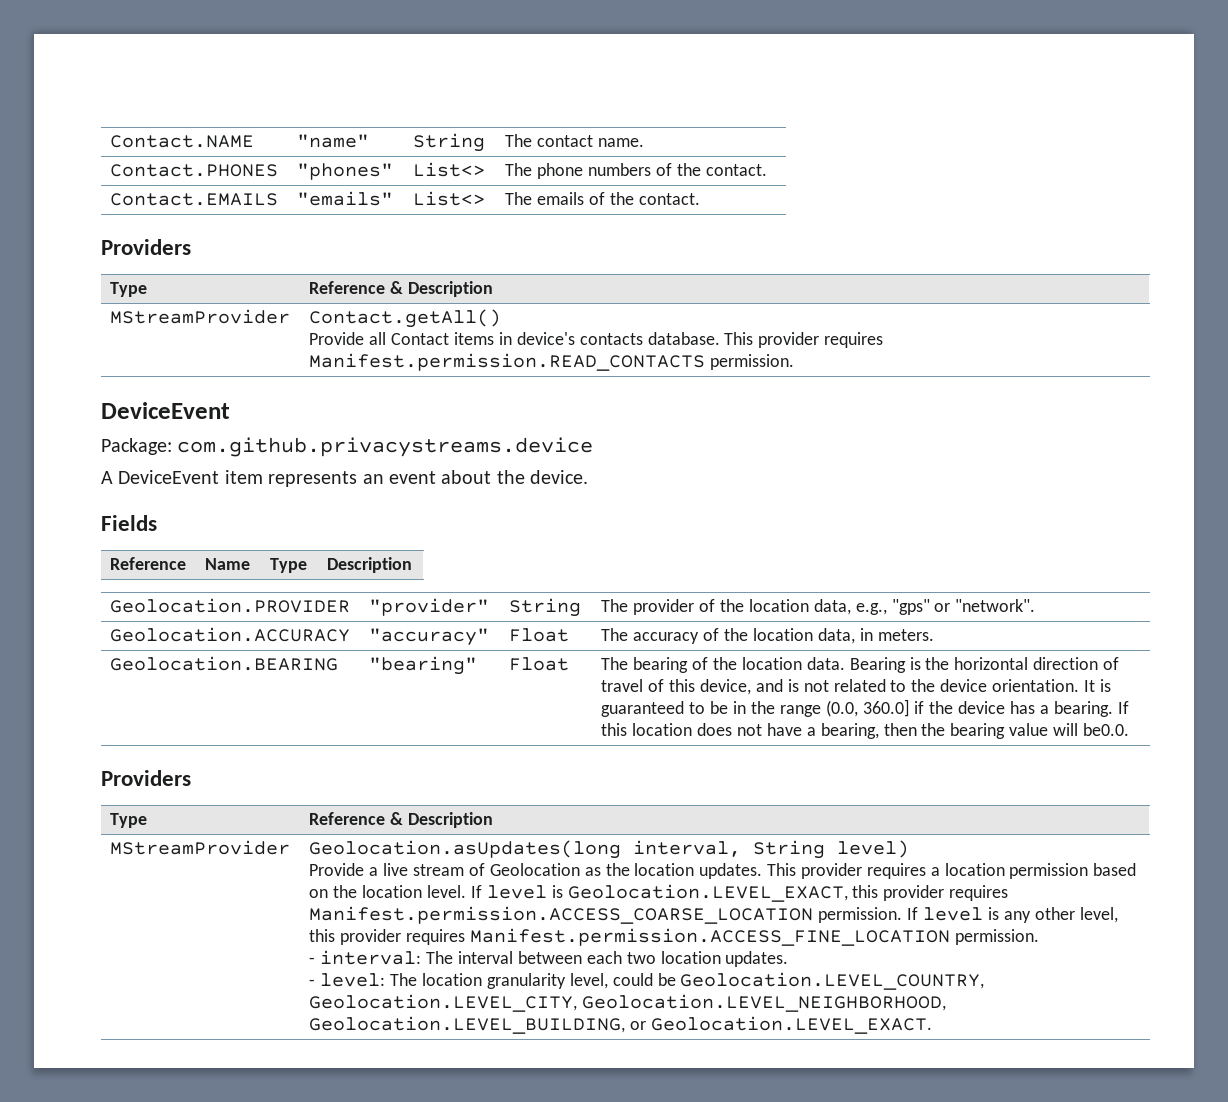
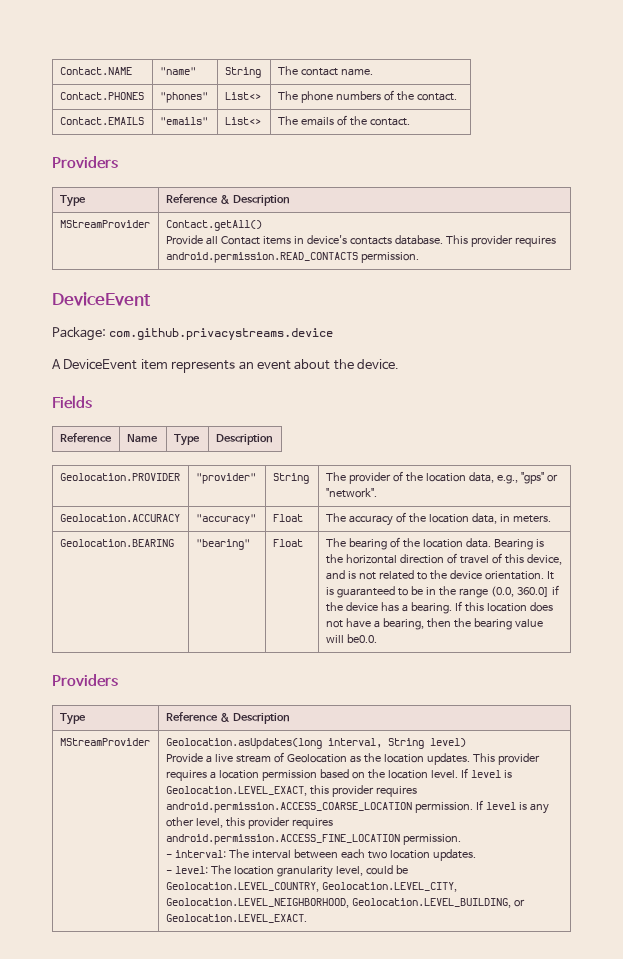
  MStreamProvider | Contact.getAll()
- Provide all Contact items in device's contacts database. This provider requires Manifest.permission.READ_CONTACTS permission.
+ Provide all Contact items in device's contacts database. This provider requires android.permission.READ_CONTACTS permission.
- If level is Geolocation.LEVEL_EXACT, this provider requires Manifest.permission.ACCESS_COARSE_LOCATION permission.
+ If level is Geolocation.LEVEL_EXACT, this provider requires android.permission.ACCESS_COARSE_LOCATION permission.
- If level is any other level, this provider requires Manifest.permission.ACCESS_FINE_LOCATION permission.
+ If level is any other level, this provider requires android.permission.ACCESS_FINE_LOCATION permission.

